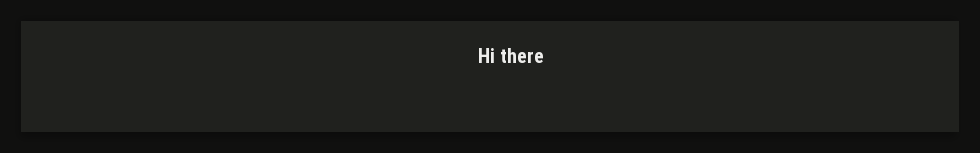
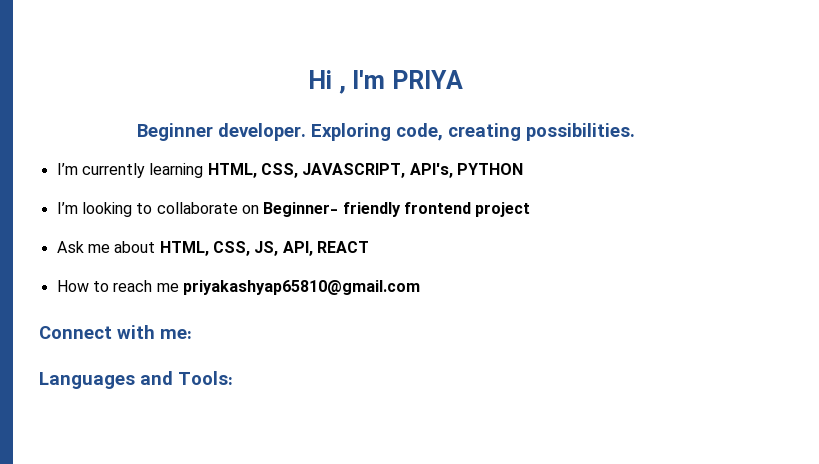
- Hi there
+ Hi , I'm PRIYA
+ Beginner developer. Exploring code, creating possibilities.
+ I’m currently learning HTML, CSS, JAVASCRIPT, API's, PYTHON
+ I’m looking to collaborate on Beginner- friendly frontend project
+ Ask me about HTML, CSS, JS, API, REACT
+ How to reach me priyakashyap65810@gmail.com
+ Connect with me:
+ Languages and Tools:

